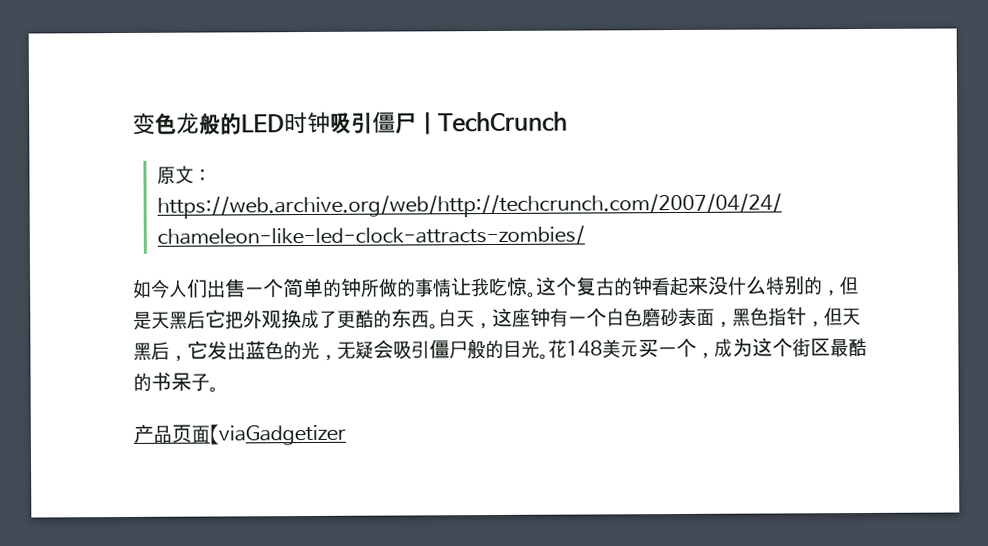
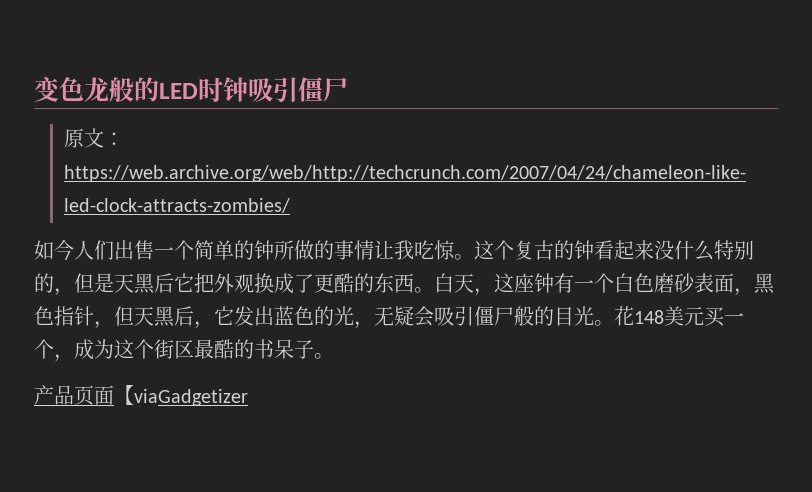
- 变色龙般的LED时钟吸引僵尸 | TechCrunch
+ 变色龙般的LED时钟吸引僵尸

